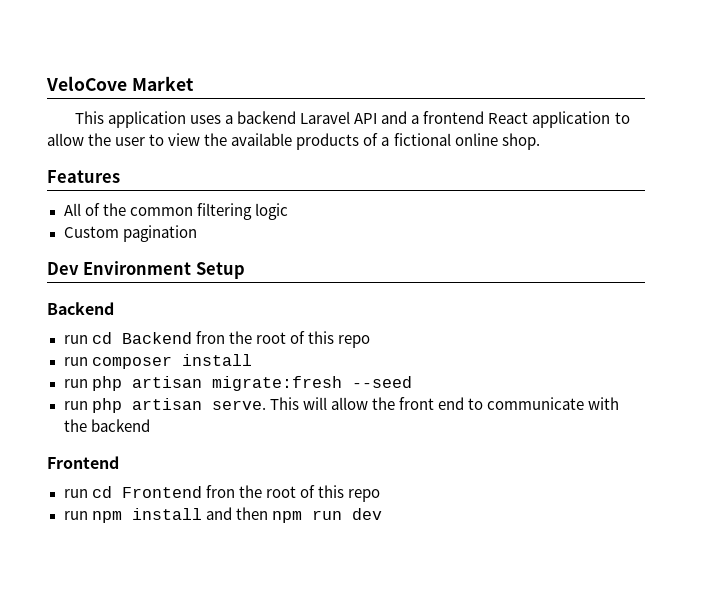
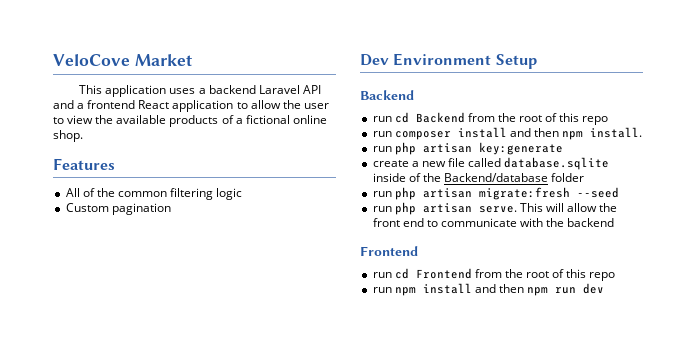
- run cd Backend fron the root of this repo
+ run cd Backend from the root of this repo
- run composer install
+ run composer install and then npm install.
+ run php artisan key:generate
+ create a new file called database.sqlite inside of the Backend/database folder
- run cd Frontend fron the root of this repo
+ run cd Frontend from the root of this repo

